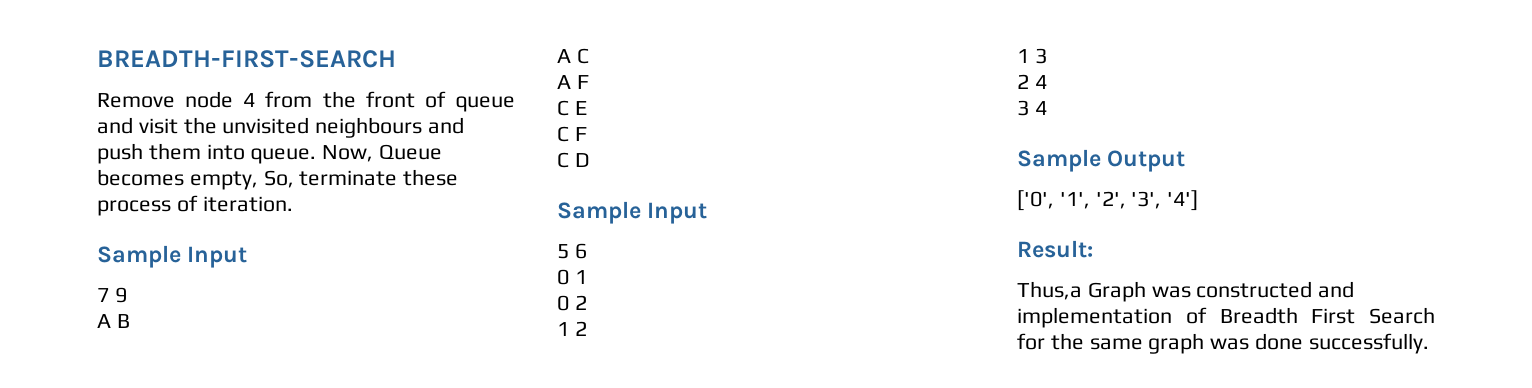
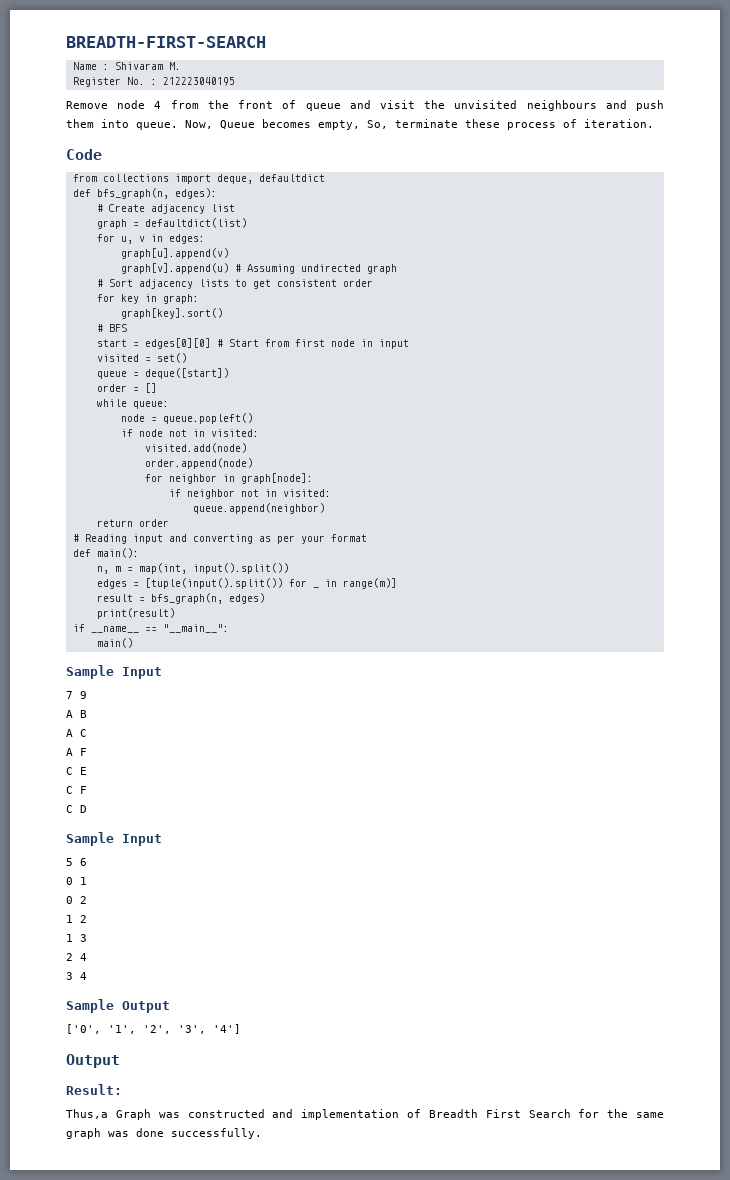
+ Name : Shivaram M.
+ Register No. : 212223040195
+ Code
+ from collections import deque, defaultdict
+ def bfs_graph(n, edges):
+ # Create adjacency list
+ graph = defaultdict(list)
+ for u, v in edges:
+ graph[u].append(v)
+ graph[v].append(u) # Assuming undirected graph
+ # Sort adjacency lists to get consistent order
+ for key in graph:
+ graph[key].sort()
+ # BFS
+ start = edges[0][0] # Start from first node in input
+ visited = set()
+ queue = deque([start])
+ order = []
+ while queue:
+ node = queue.popleft()
+ if node not in visited:
+ visited.add(node)
+ order.append(node)
+ for neighbor in graph[node]:
+ if neighbor not in visited:
+ queue.append(neighbor)
+ return order
+ # Reading input and converting as per your format
+ def main():
+ n, m = map(int, input().split())
+ edges = [tuple(input().split()) for _ in range(m)]
+ result = bfs_graph(n, edges)
+ print(result)
+ if __name__ == "__main__":
+ main()
  ['0', '1', '2', '3', '4']
+ Output

